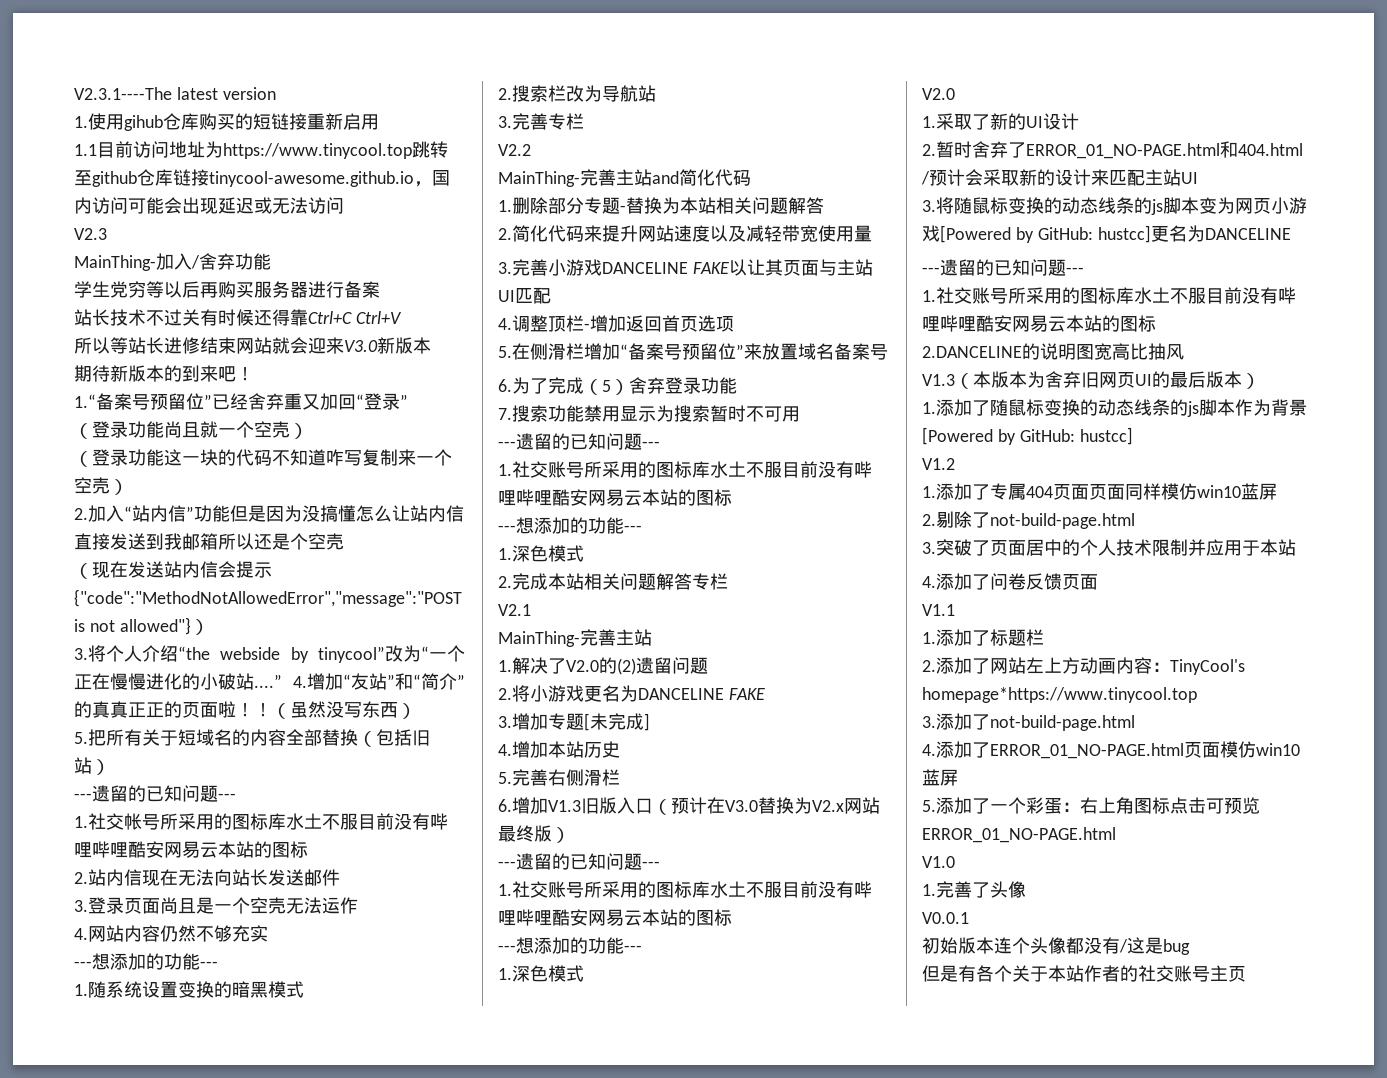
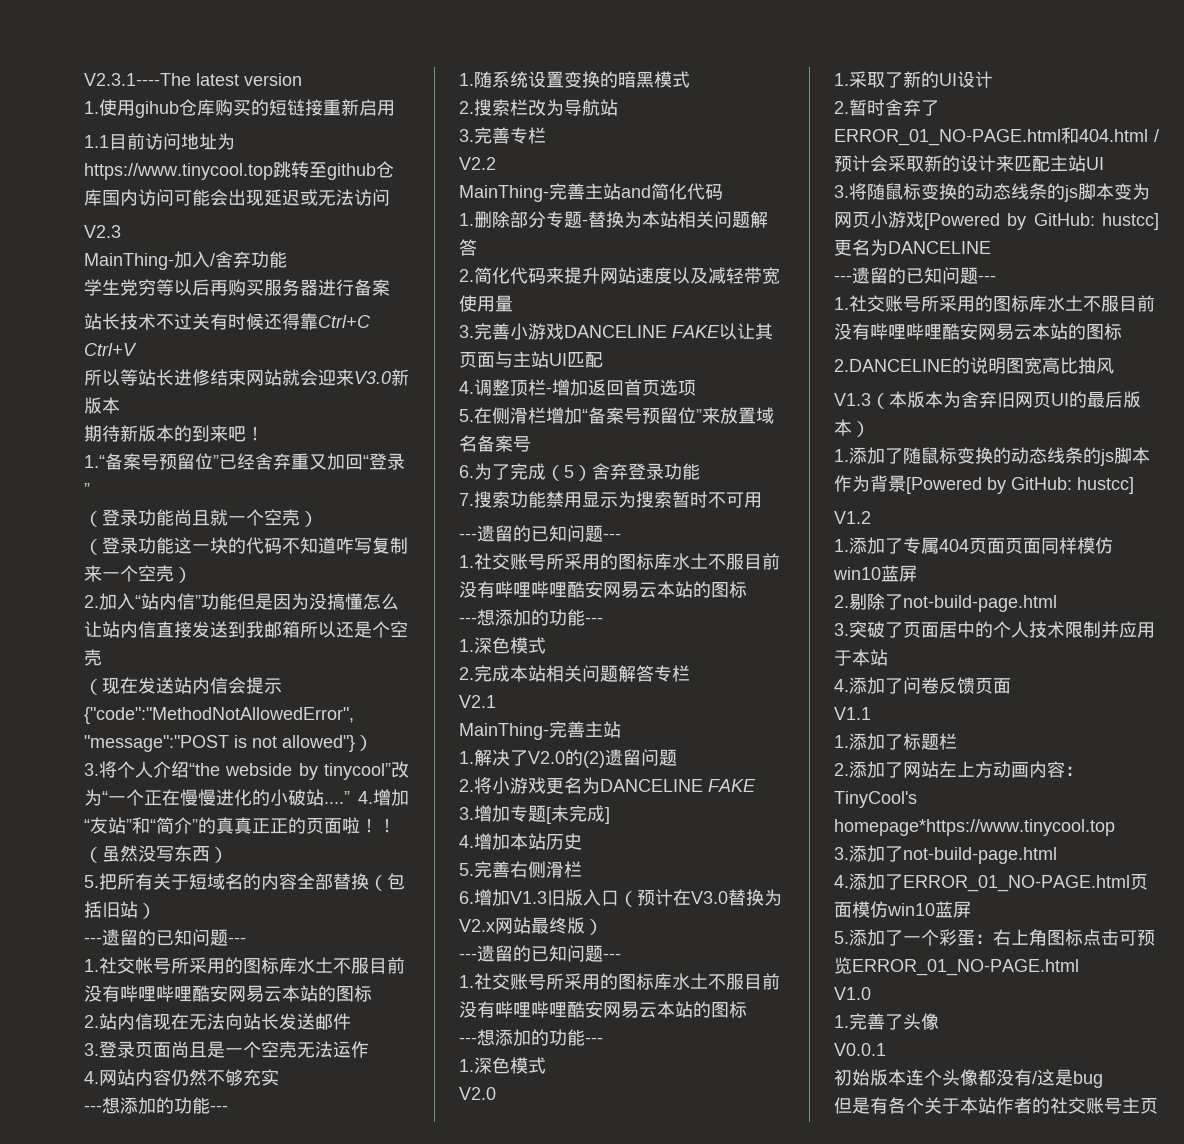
- 1.1目前访问地址为https://www.tinycool.top跳转至github仓库链接tinycool-awesome.github.io，国内访问可能会出现延迟或无法访问
+ 1.1目前访问地址为https://www.tinycool.top跳转至github仓库国内访问可能会出现延迟或无法访问

